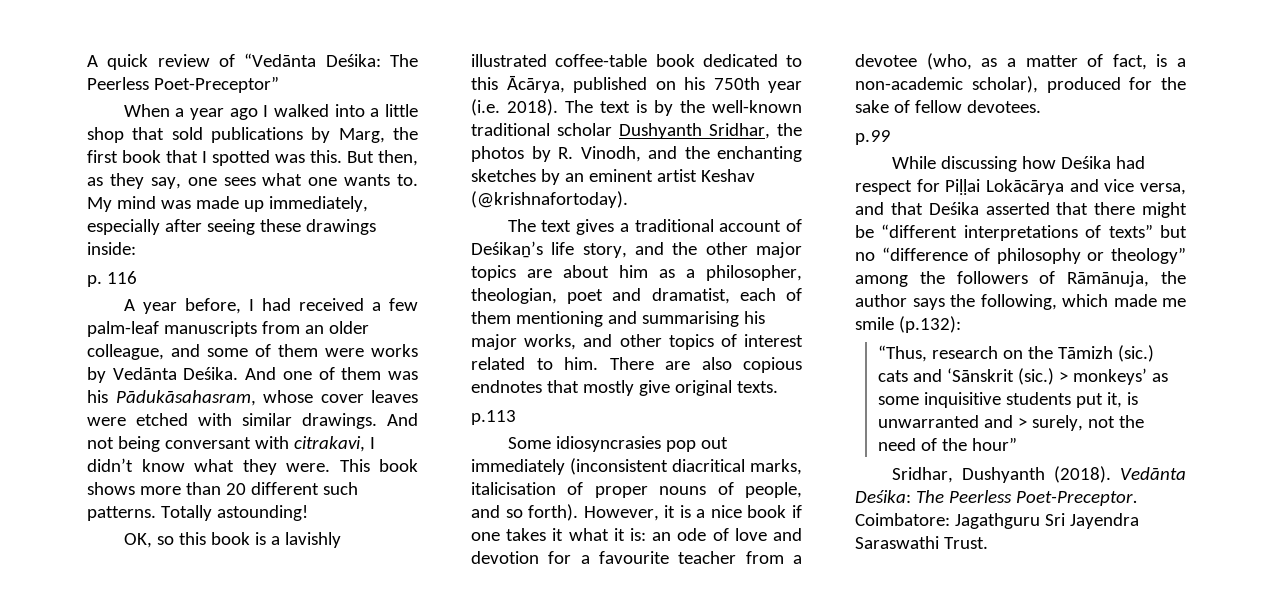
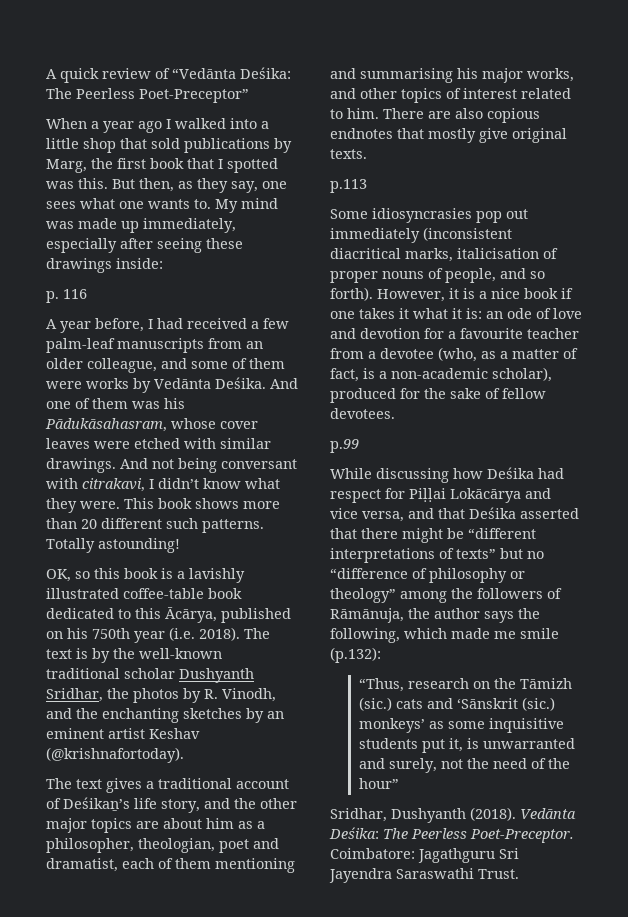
- “Thus, research on the Tāmizh (sic.) cats and ‘Sānskrit (sic.) > monkeys’ as some inquisitive students put it, is unwarranted and > surely, not the need of the hour”
+ “Thus, research on the Tāmizh (sic.) cats and ‘Sānskrit (sic.) monkeys’ as some inquisitive students put it, is unwarranted and surely, not the need of the hour”

